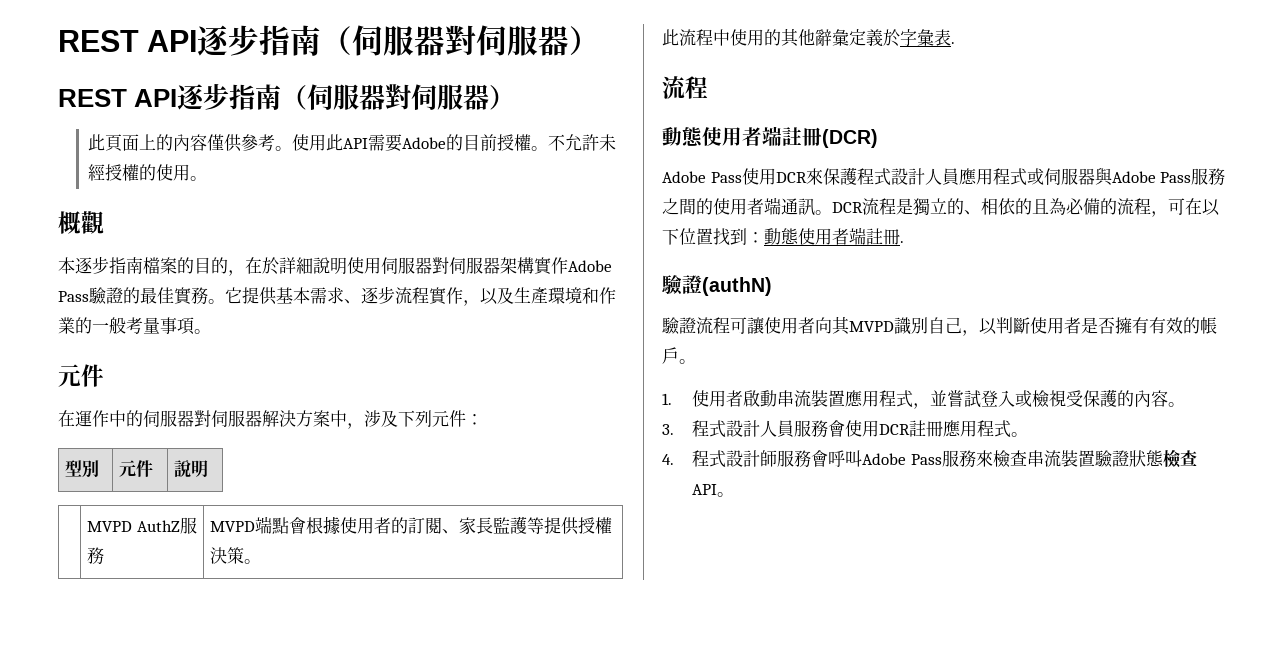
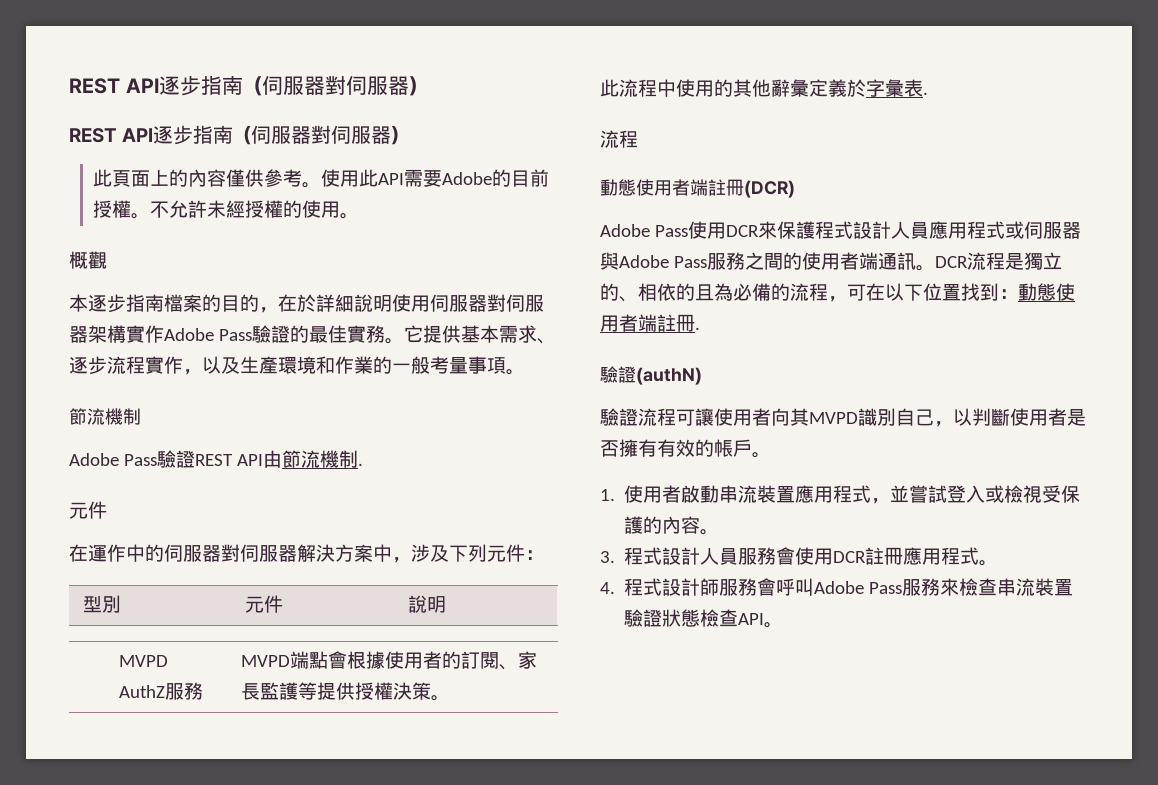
  它提供基本需求、逐步流程實作，以及生產環境和作業的一般考量事項。
+ 節流機制
+ Adobe Pass驗證REST API由節流機制.

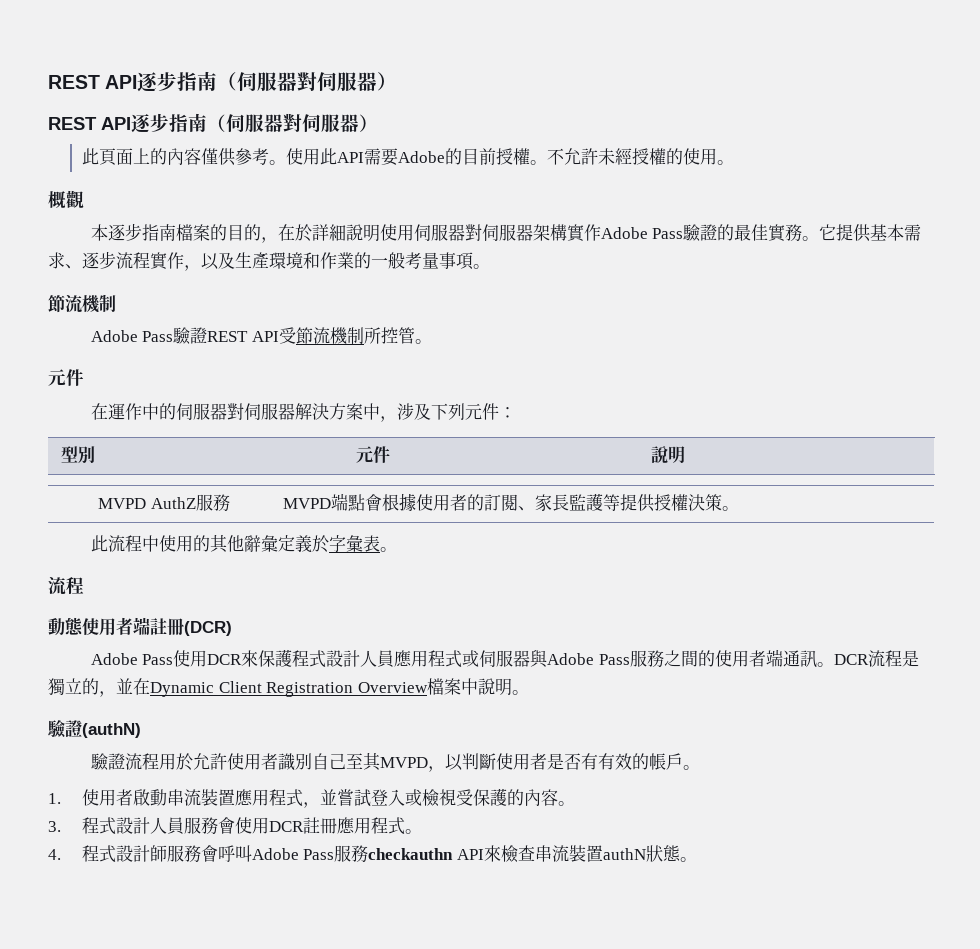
- Adobe Pass驗證REST API由節流機制.
+ Adobe Pass驗證REST API受節流機制所控管。
- 此流程中使用的其他辭彙定義於字彙表.
+ 此流程中使用的其他辭彙定義於字彙表。
- DCR流程是獨立的、相依的且為必備的流程，可在以下位置找到：動態使用者端註冊.
+ DCR流程是獨立的，並在Dynamic Client Registration Overview檔案中說明。
  驗證(authN)
- 驗證流程可讓使用者向其MVPD識別自己，以判斷使用者是否擁有有效的帳戶。
+ 驗證流程用於允許使用者識別自己至其MVPD，以判斷使用者是否有有效的帳戶。
- 4.程式設計師服務會呼叫Adobe Pass服務來檢查串流裝置驗證狀態檢查API。
+ 4.程式設計師服務會呼叫Adobe Pass服務checkauthn API來檢查串流裝置authN狀態。

